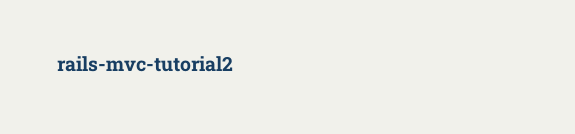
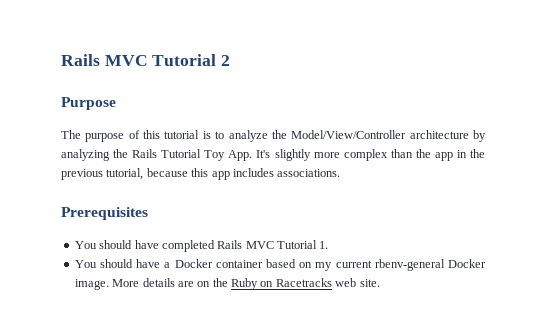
- rails-mvc-tutorial2
+ Rails MVC Tutorial 2
+ Purpose
+ The purpose of this tutorial is to analyze the Model/View/Controller architecture by analyzing the Rails Tutorial Toy App. It's slightly more complex than the app in the previous tutorial, because this app includes associations.
+ Prerequisites
+ You should have completed Rails MVC Tutorial 1.
+ You should have a Docker container based on my current rbenv-general Docker image. More details are on the Ruby on Racetracks web site.

